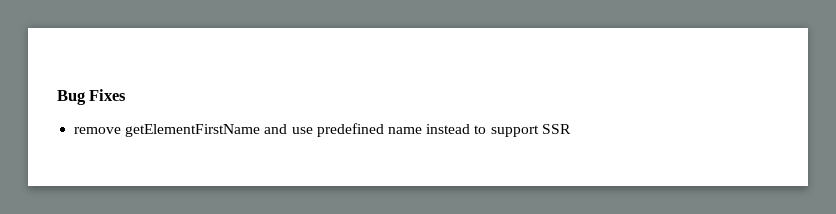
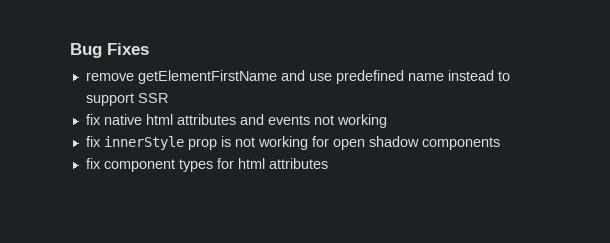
+ fix native html attributes and events not working
+ fix innerStyle prop is not working for open shadow components
+ fix component types for html attributes

